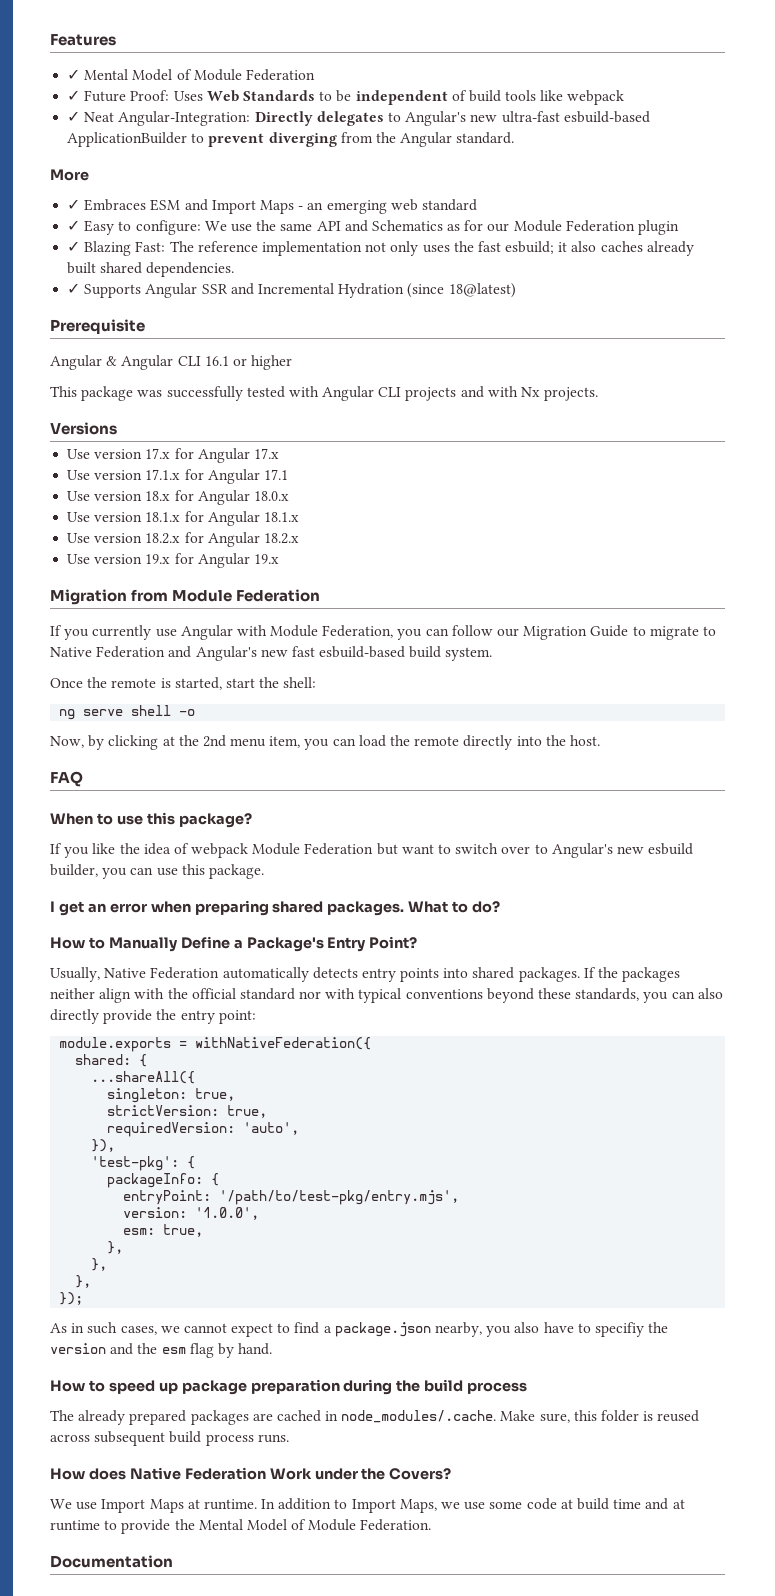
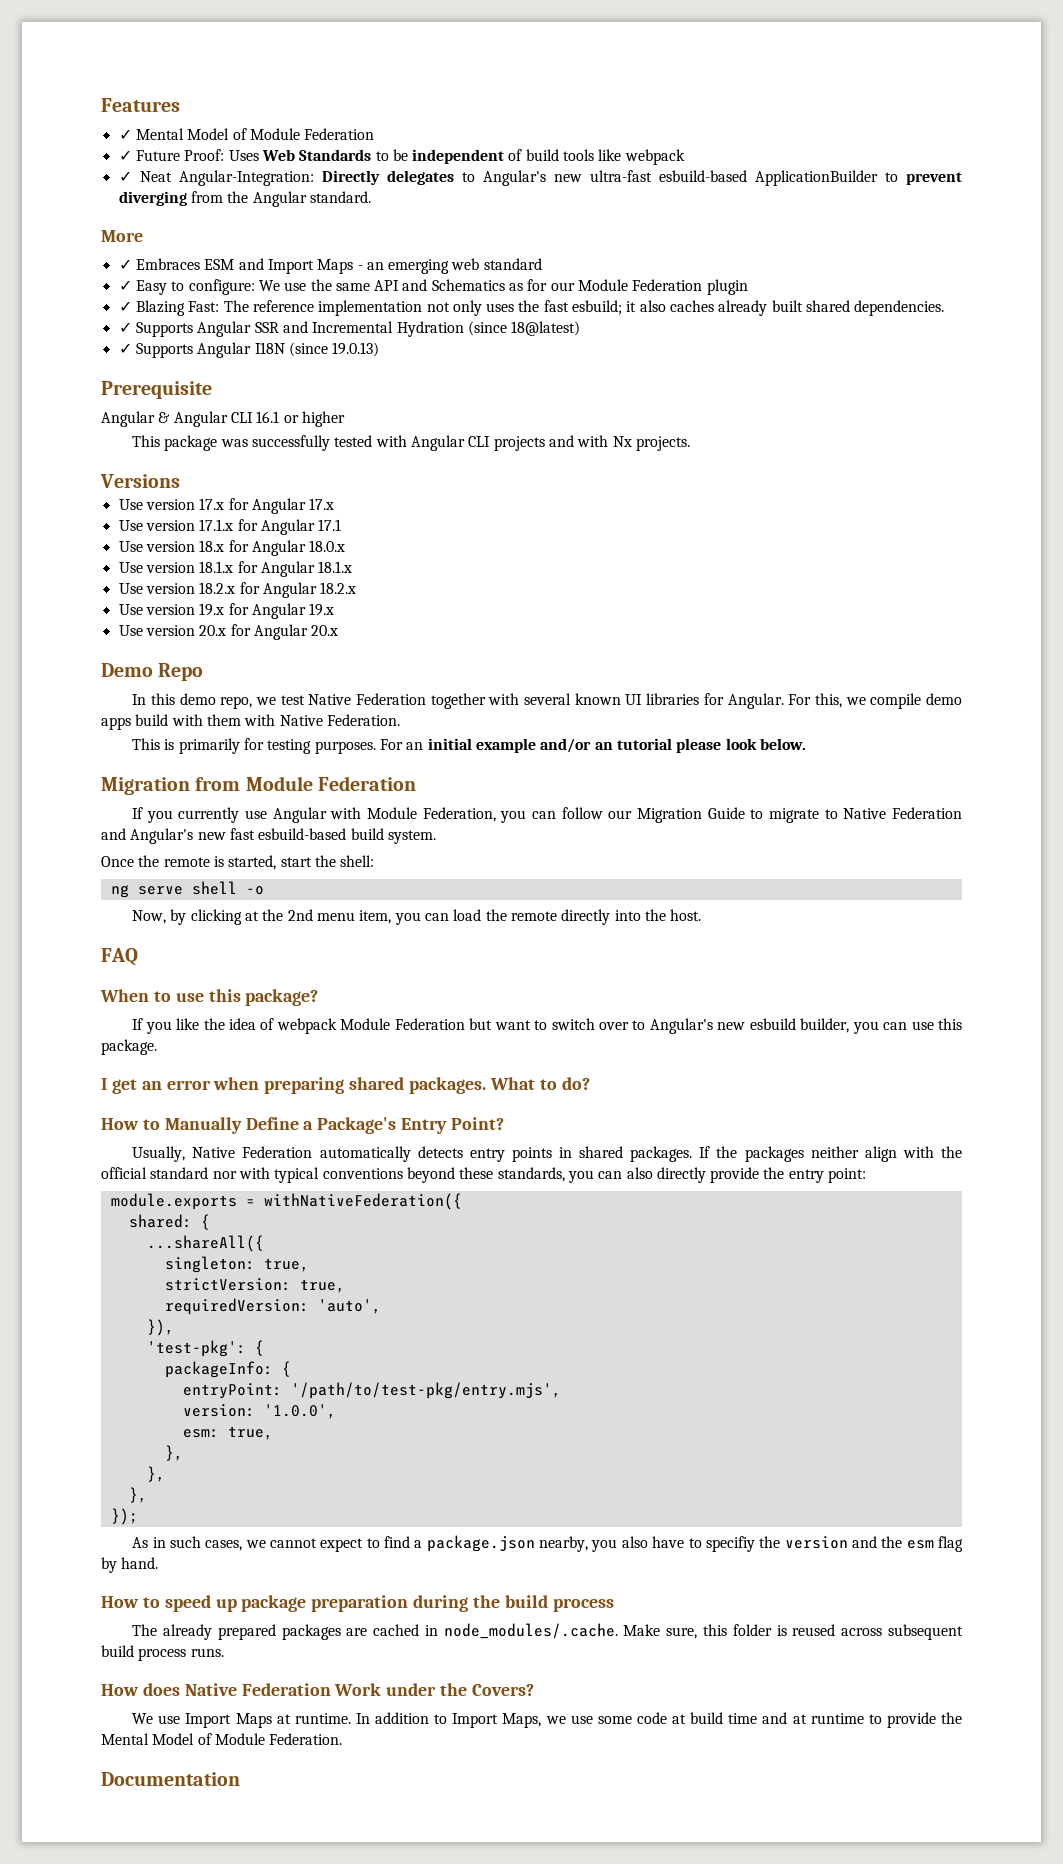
+ ✓ Supports Angular I18N (since 19.0.13)
+ Use version 20.x for Angular 20.x
+ Demo Repo
+ In this demo repo, we test Native Federation together with several known UI libraries for Angular. For this, we compile demo apps build with them with Native Federation.
+ This is primarily for testing purposes. For an initial example and/or an tutorial please look below.
- Usually, Native Federation automatically detects entry points into shared packages.
+ Usually, Native Federation automatically detects entry points in shared packages.

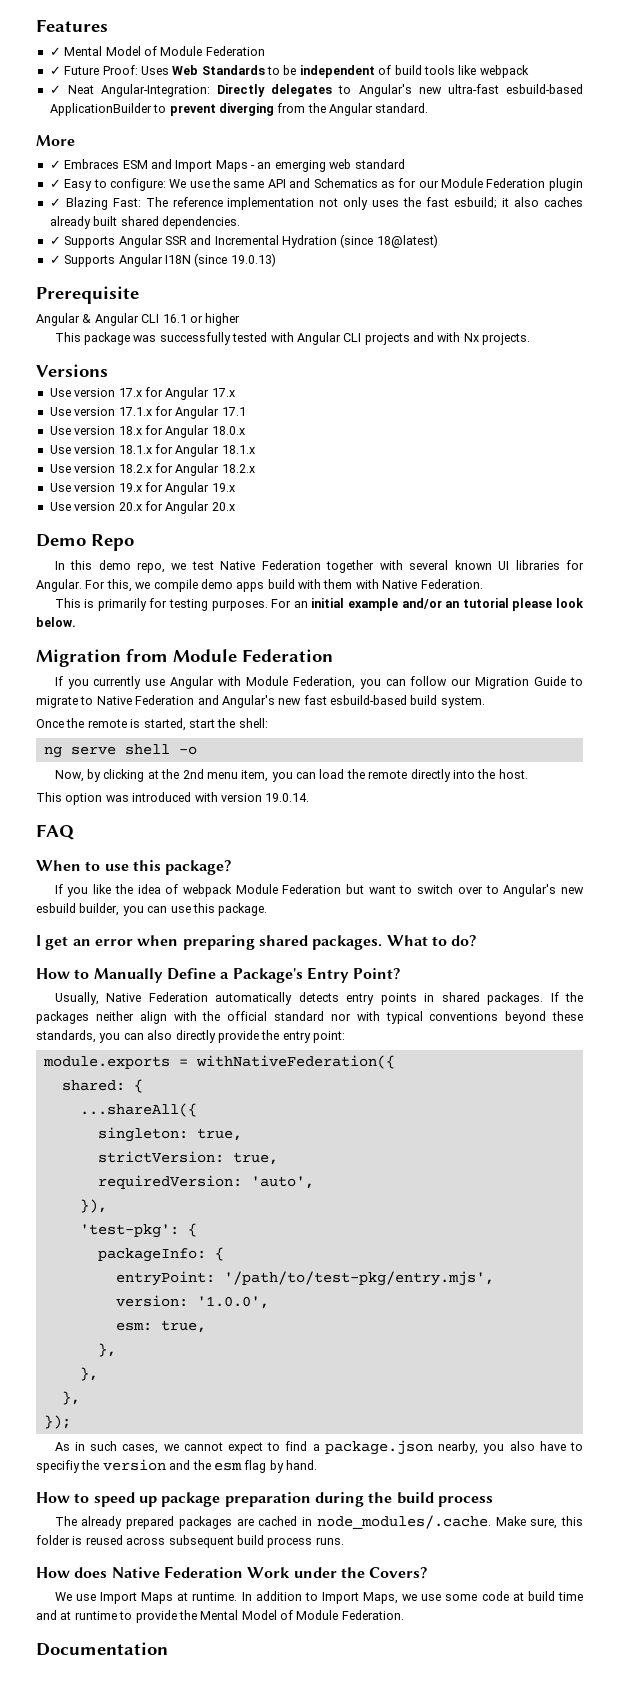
+ This option was introduced with version 19.0.14.

